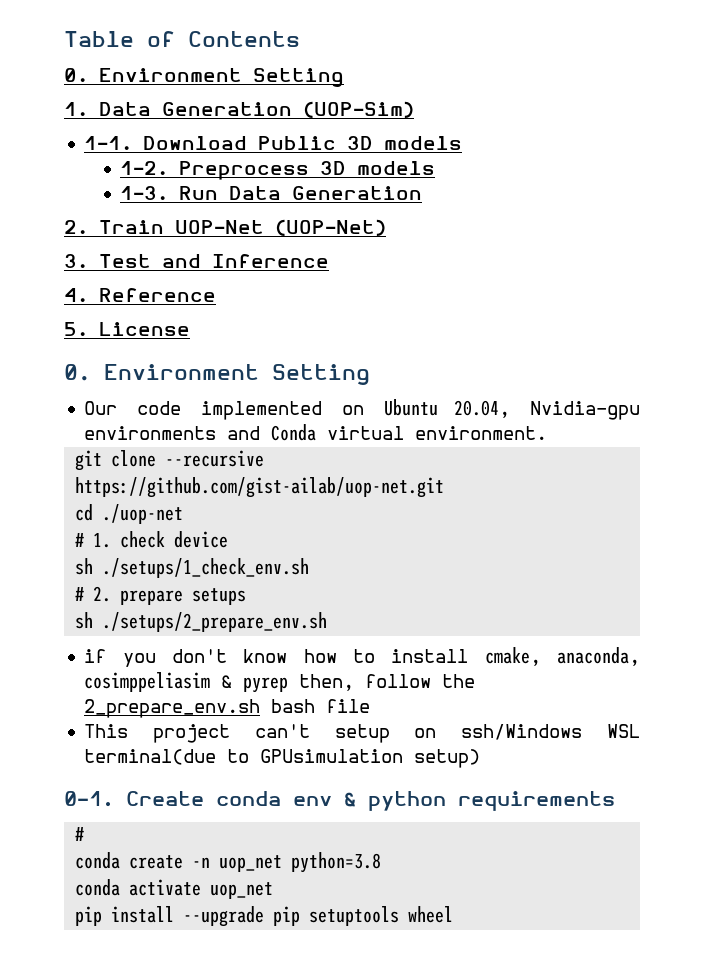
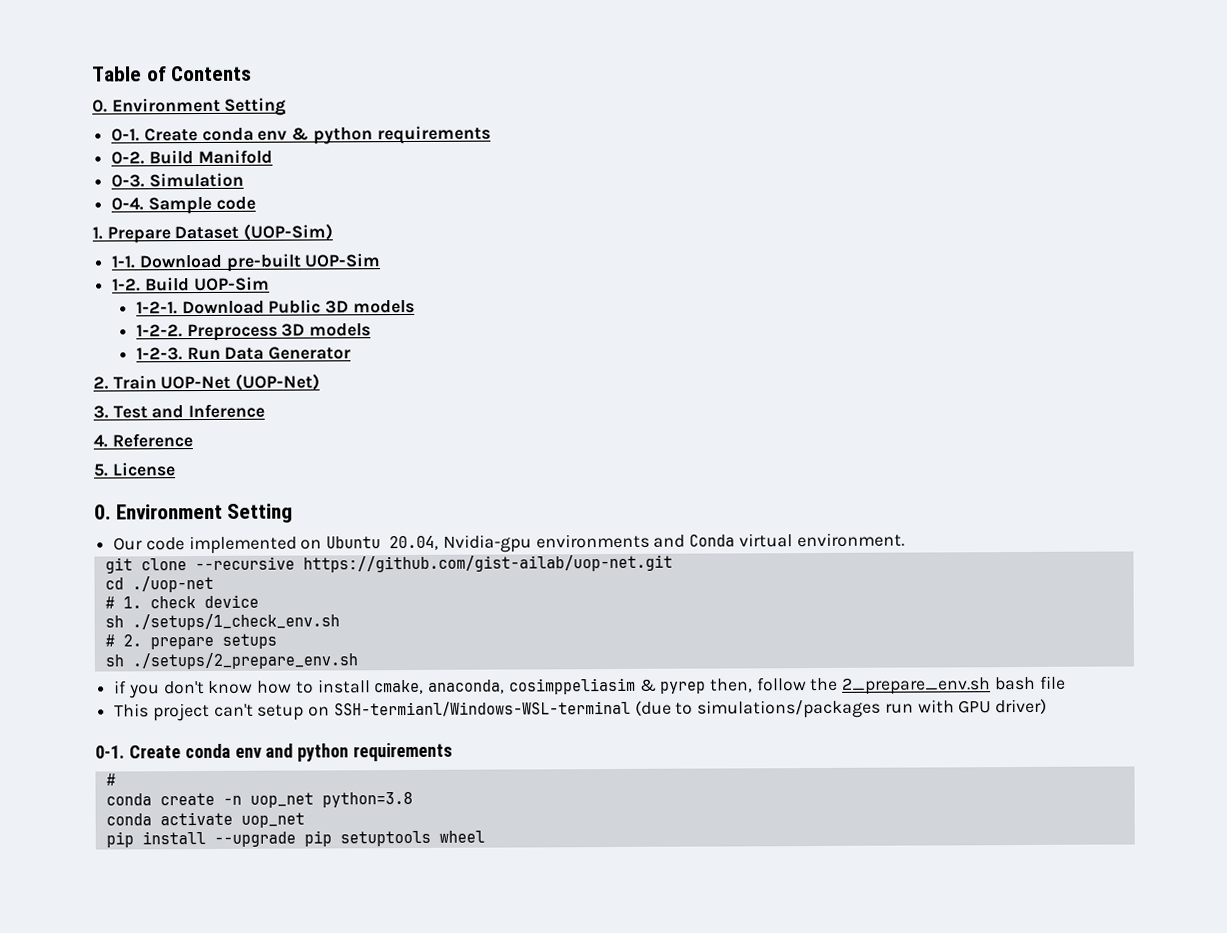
- 1. Data Generation (UOP-Sim)
+ 0-1. Create conda env & python requirements
+ 0-2. Build Manifold
+ 0-3. Simulation
+ 0-4. Sample code
+ 1. Prepare Dataset (UOP-Sim)
- Download Public 3D models
+ Download pre-built UOP-Sim
+ 1-2. Build UOP-Sim
+ 1-2-1. Download Public 3D models
- 1-2.
+ 1-2-2.
- 1-3.
+ 1-2-3.
- Run Data Generation
+ Run Data Generator
- This project can't setup on ssh/Windows WSL terminal(due to GPUsimulation setup)
- 0-1. Create conda env & python requirements
+ This project can't setup on SSH-termianl/Windows-WSL-terminal (due to simulations/packages run with GPU driver)
+ 0-1. Create conda env and python requirements

